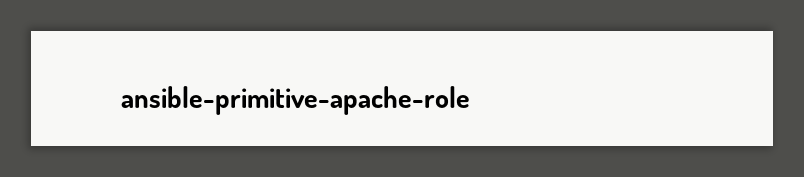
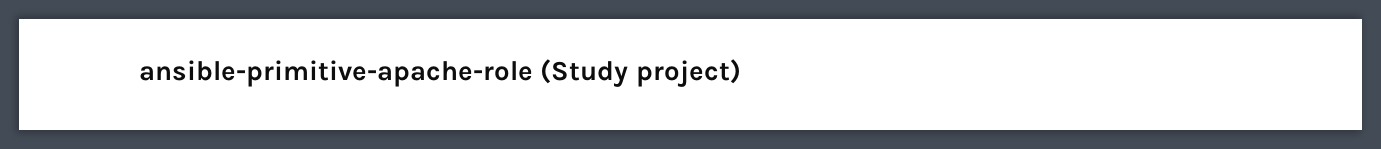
- ansible-primitive-apache-role
+ ansible-primitive-apache-role (Study project)

